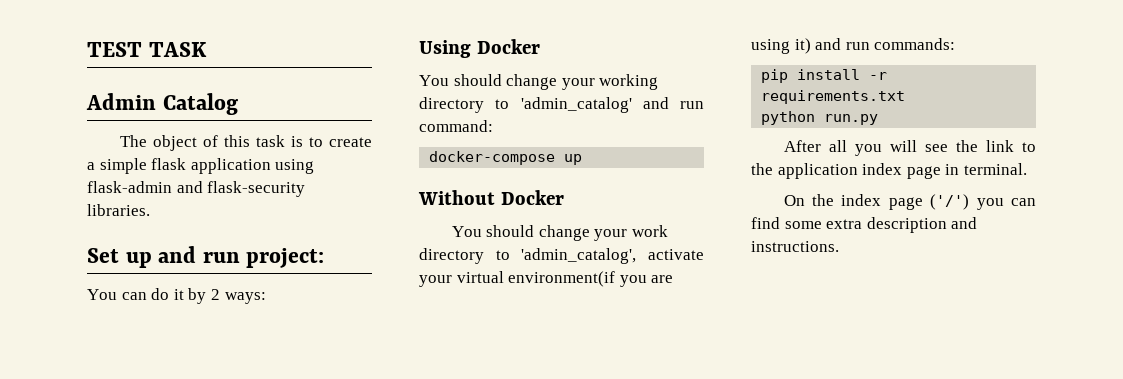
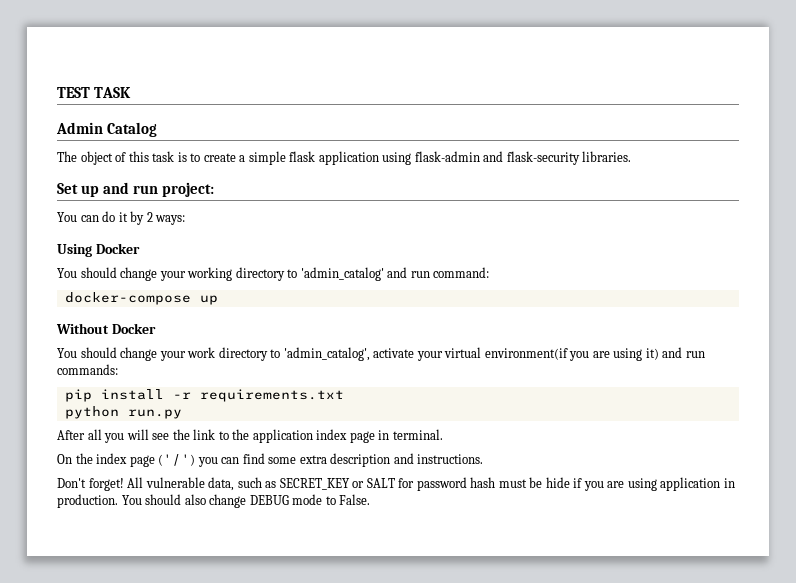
+ Don't forget! All vulnerable data, such as SECRET_KEY or SALT for password hash must be hide if you are using application in production. You should also change DEBUG mode to False.

